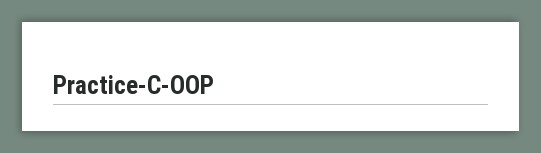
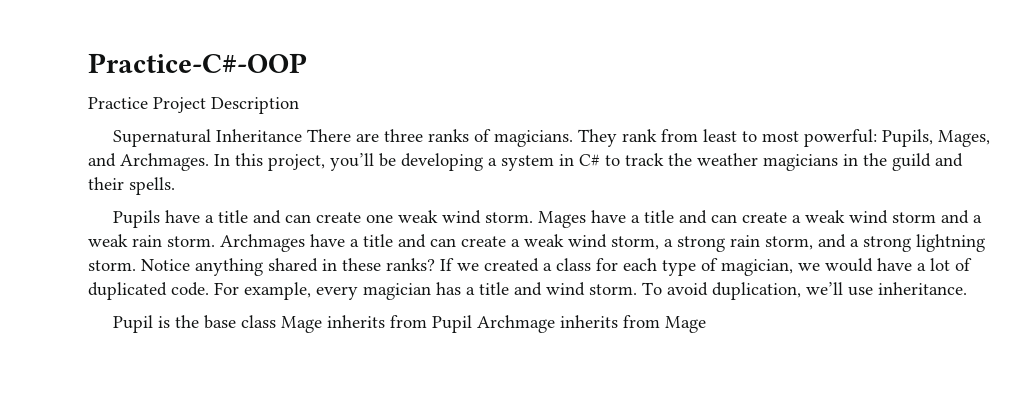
- Practice-C-OOP
+ Practice-C#-OOP
+ Practice Project Description
+ Supernatural Inheritance There are three ranks of magicians. They rank from least to most powerful: Pupils, Mages, and Archmages. In this project, you’ll be developing a system in C# to track the weather magicians in the guild and their spells.
+ Pupils have a title and can create one weak wind storm. Mages have a title and can create a weak wind storm and a weak rain storm. Archmages have a title and can create a weak wind storm, a strong rain storm, and a strong lightning storm. Notice anything shared in these ranks? If we created a class for each type of magician, we would have a lot of duplicated code. For example, every magician has a title and wind storm. To avoid duplication, we’ll use inheritance.
+ Pupil is the base class Mage inherits from Pupil Archmage inherits from Mage

